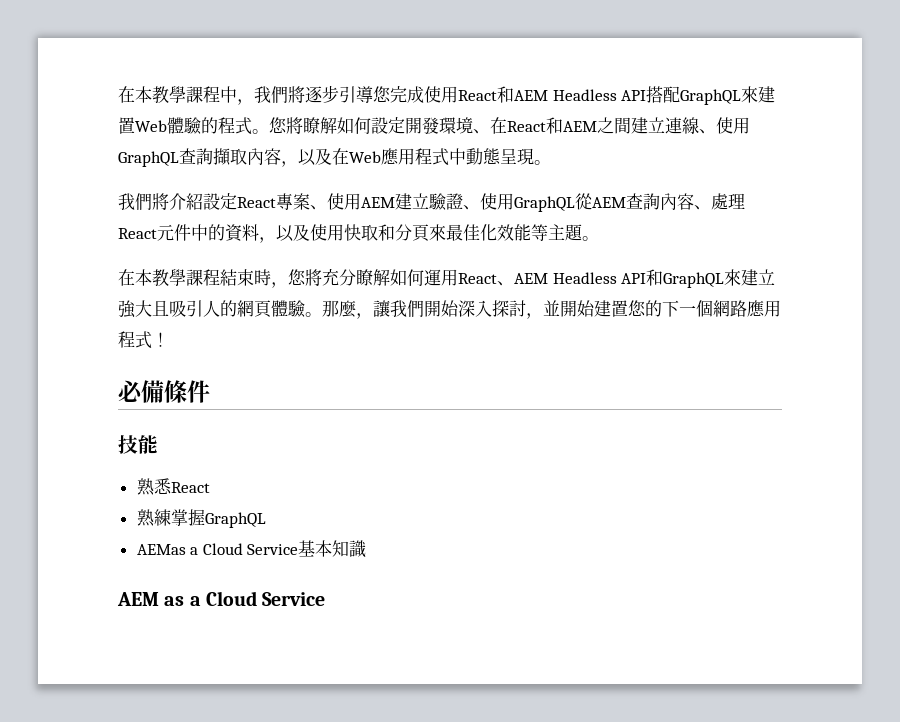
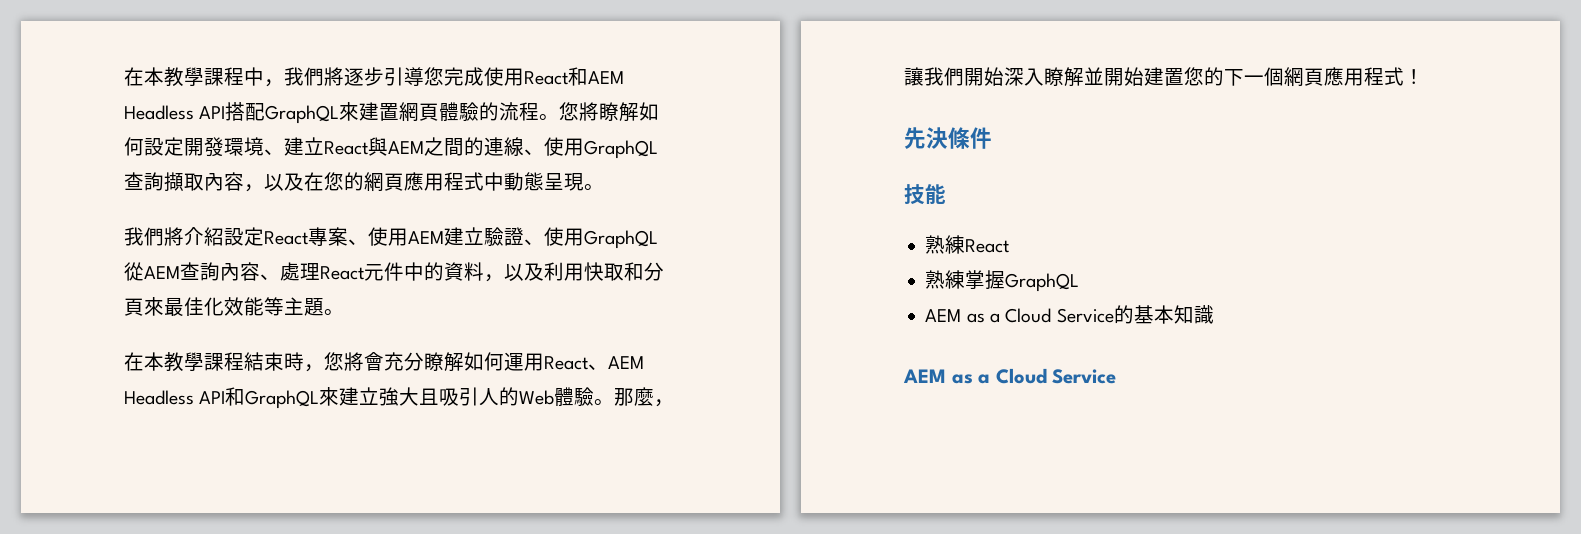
- 在本教學課程中，我們將逐步引導您完成使用React和AEM Headless API搭配GraphQL來建置Web體驗的程式。
+ 在本教學課程中，我們將逐步引導您完成使用React和AEM Headless API搭配GraphQL來建置網頁體驗的流程。
- 您將瞭解如何設定開發環境、在React和AEM之間建立連線、使用GraphQL查詢擷取內容，以及在Web應用程式中動態呈現。
+ 您將瞭解如何設定開發環境、建立React與AEM之間的連線、使用GraphQL查詢擷取內容，以及在您的網頁應用程式中動態呈現。
- 我們將介紹設定React專案、使用AEM建立驗證、使用GraphQL從AEM查詢內容、處理React元件中的資料，以及使用快取和分頁來最佳化效能等主題。
+ 我們將介紹設定React專案、使用AEM建立驗證、使用GraphQL從AEM查詢內容、處理React元件中的資料，以及利用快取和分頁來最佳化效能等主題。
- 在本教學課程結束時，您將充分瞭解如何運用React、AEM Headless API和GraphQL來建立強大且吸引人的網頁體驗。
+ 在本教學課程結束時，您將會充分瞭解如何運用React、AEM Headless API和GraphQL來建立強大且吸引人的Web體驗。
- 那麼，讓我們開始深入探討，並開始建置您的下一個網路應用程式！
+ 那麼，讓我們開始深入瞭解並開始建置您的下一個網頁應用程式！
- 必備條件
+ 先決條件
- 熟悉React
+ 熟練React
- AEMas a Cloud Service基本知識
+ AEM as a Cloud Service的基本知識

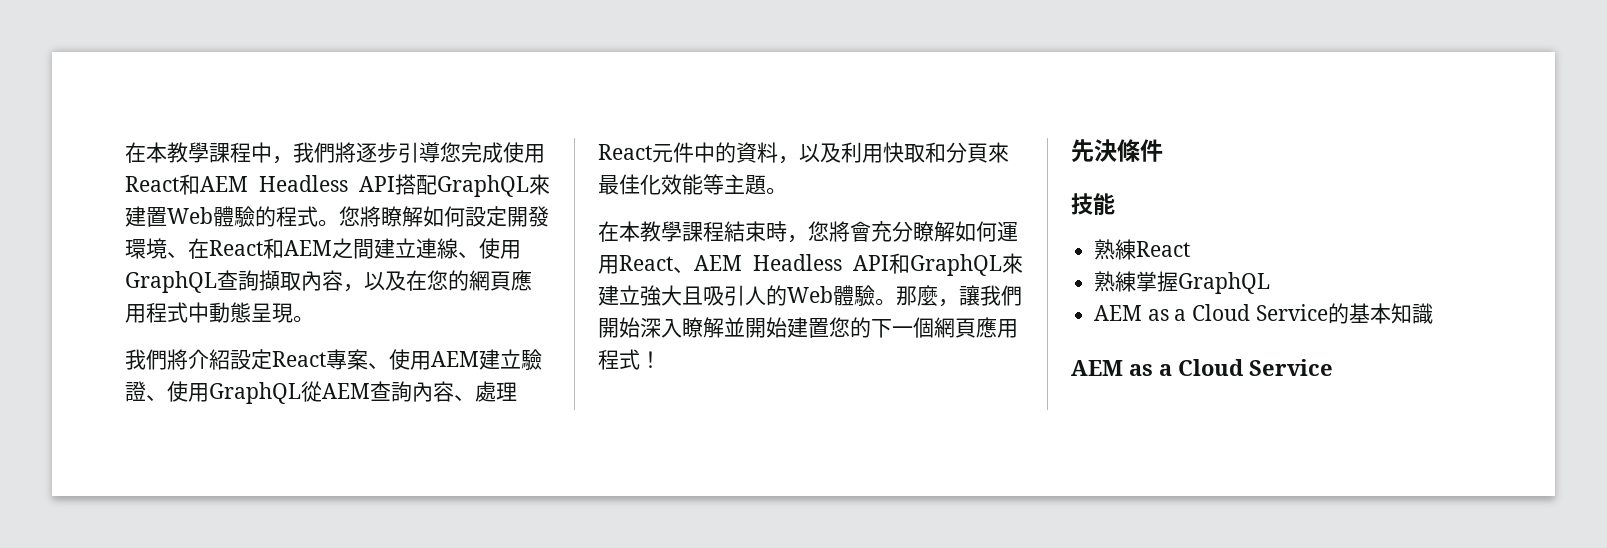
- 在本教學課程中，我們將逐步引導您完成使用React和AEM Headless API搭配GraphQL來建置網頁體驗的流程。
+ 在本教學課程中，我們將逐步引導您完成使用React和AEM Headless API搭配GraphQL來建置Web體驗的程式。
- 您將瞭解如何設定開發環境、建立React與AEM之間的連線、使用GraphQL查詢擷取內容，以及在您的網頁應用程式中動態呈現。
+ 您將瞭解如何設定開發環境、在React和AEM之間建立連線、使用GraphQL查詢擷取內容，以及在您的網頁應用程式中動態呈現。

